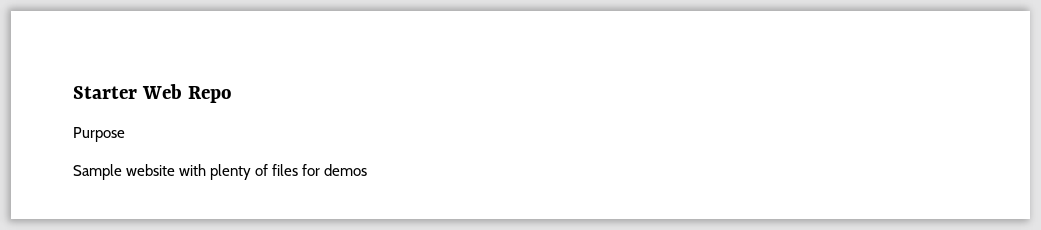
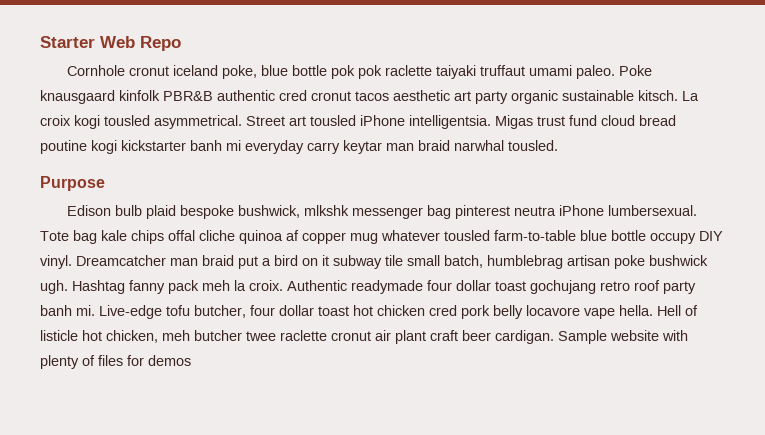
+ Cornhole cronut iceland poke, blue bottle pok pok raclette taiyaki truffaut umami paleo. Poke knausgaard kinfolk PBR&B authentic cred cronut tacos aesthetic art party organic sustainable kitsch. La croix kogi tousled asymmetrical. Street art tousled iPhone intelligentsia. Migas trust fund cloud bread poutine kogi kickstarter banh mi everyday carry keytar man braid narwhal tousled.
  Purpose
- Sample website with plenty of files for demos
+ Edison bulb plaid bespoke bushwick, mlkshk messenger bag pinterest neutra iPhone lumbersexual. Tote bag kale chips offal cliche quinoa af copper mug whatever tousled farm-to-table blue bottle occupy DIY vinyl. Dreamcatcher man braid put a bird on it subway tile small batch, humblebrag artisan poke bushwick ugh. Hashtag fanny pack meh la croix. Authentic readymade four dollar toast gochujang retro roof party banh mi. Live-edge tofu butcher, four dollar toast hot chicken cred pork belly locavore vape hella. Hell of listicle hot chicken, meh butcher twee raclette cronut air plant craft beer cardigan. Sample website with plenty of files for demos

